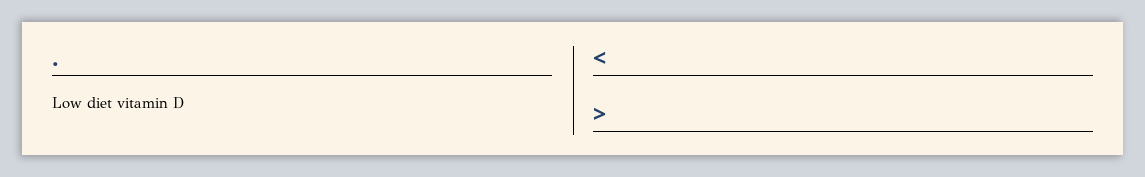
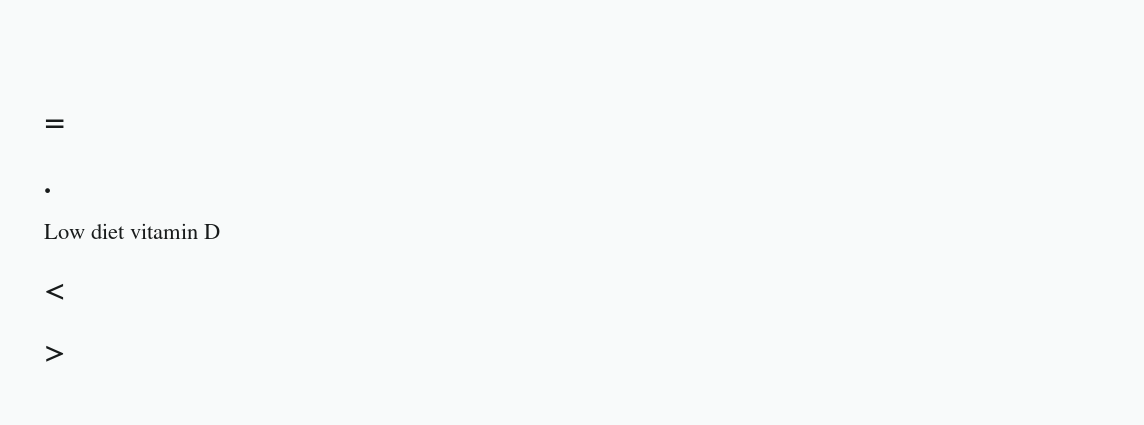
+ =

